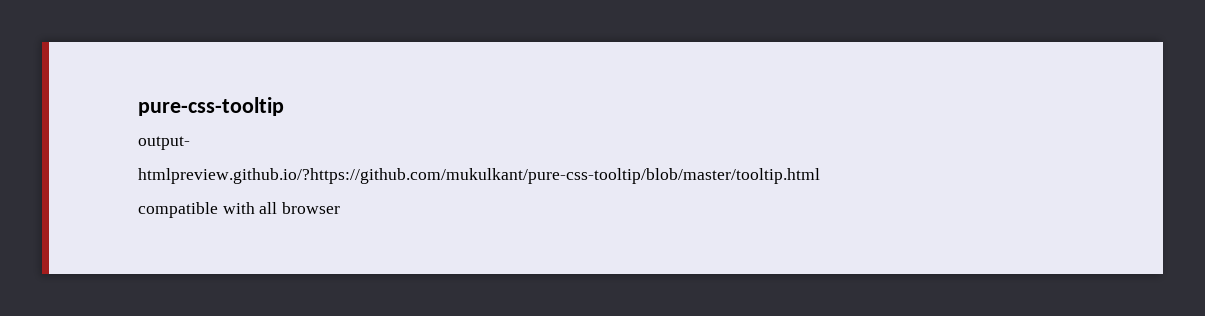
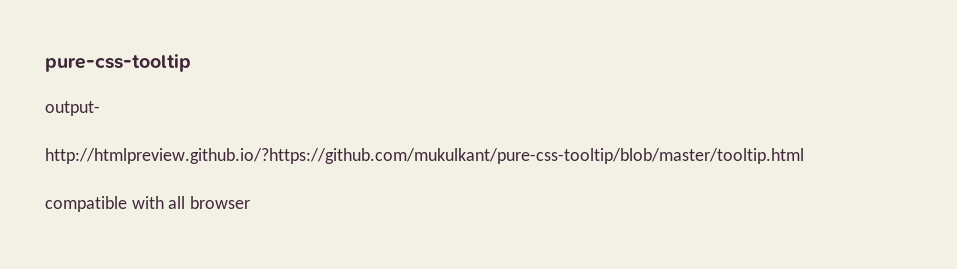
- htmlpreview.github.io/?https://github.com/mukulkant/pure-css-tooltip/blob/master/tooltip.html
+ http://htmlpreview.github.io/?https://github.com/mukulkant/pure-css-tooltip/blob/master/tooltip.html

